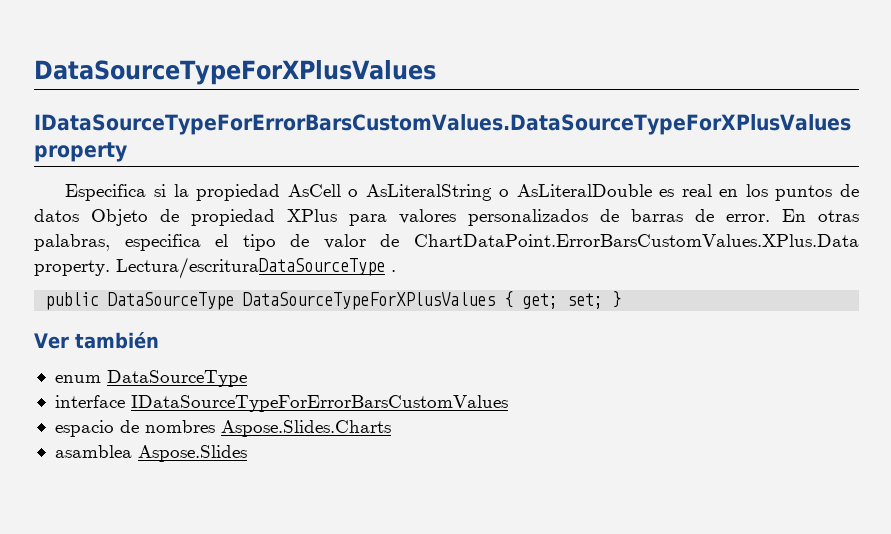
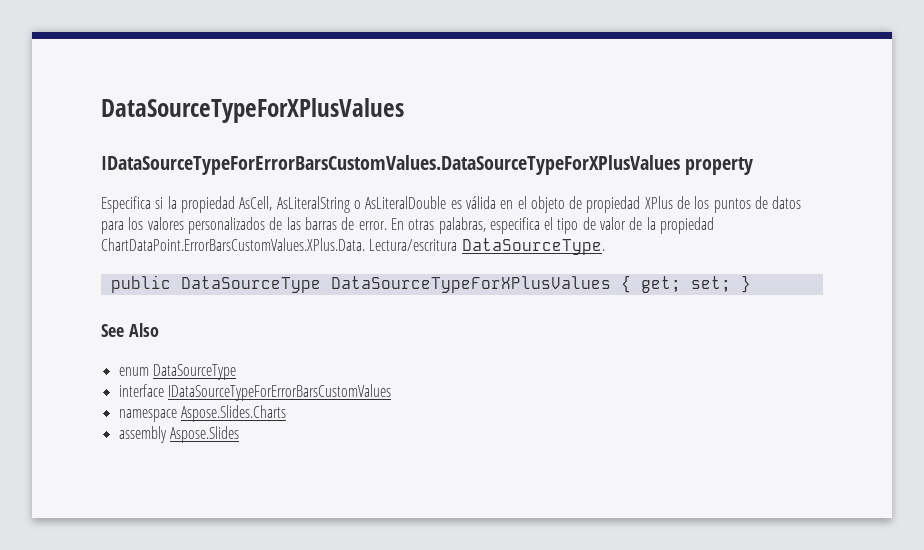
- Especifica si la propiedad AsCell o AsLiteralString o AsLiteralDouble es real en los puntos de datos Objeto de propiedad XPlus para valores personalizados de barras de error.
+ Especifica si la propiedad AsCell, AsLiteralString o AsLiteralDouble es válida en el objeto de propiedad XPlus de los puntos de datos para los valores personalizados de las barras de error.
- En otras palabras, especifica el tipo de valor de ChartDataPoint.ErrorBarsCustomValues.XPlus.Data property. Lectura/escrituraDataSourceType .
+ En otras palabras, especifica el tipo de valor de la propiedad ChartDataPoint.ErrorBarsCustomValues.XPlus.Data. Lectura/escritura DataSourceType.
- Ver también
+ See Also
- espacio de nombres Aspose.Slides.Charts
+ namespace Aspose.Slides.Charts
- asamblea Aspose.Slides
+ assembly Aspose.Slides

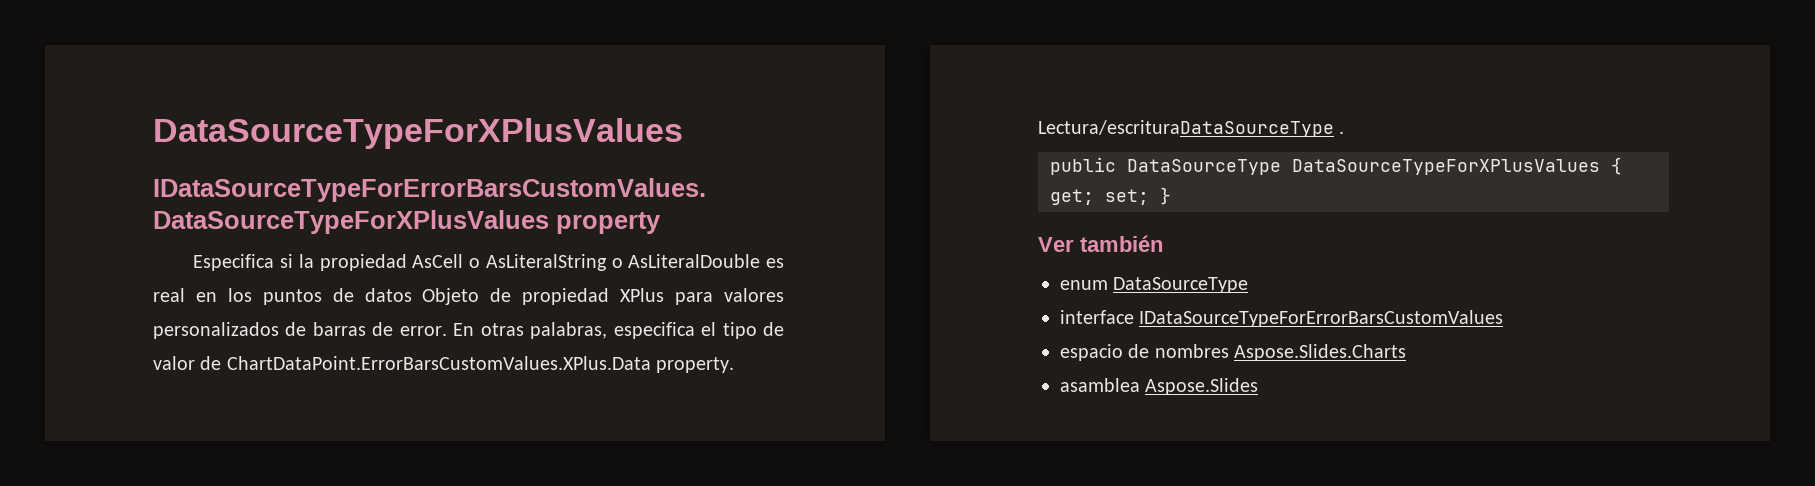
- Especifica si la propiedad AsCell, AsLiteralString o AsLiteralDouble es válida en el objeto de propiedad XPlus de los puntos de datos para los valores personalizados de las barras de error.
+ Especifica si la propiedad AsCell o AsLiteralString o AsLiteralDouble es real en los puntos de datos Objeto de propiedad XPlus para valores personalizados de barras de error.
- En otras palabras, especifica el tipo de valor de la propiedad ChartDataPoint.ErrorBarsCustomValues.XPlus.Data. Lectura/escritura DataSourceType.
+ En otras palabras, especifica el tipo de valor de ChartDataPoint.ErrorBarsCustomValues.XPlus.Data property. Lectura/escrituraDataSourceType .
- See Also
+ Ver también
- namespace Aspose.Slides.Charts
+ espacio de nombres Aspose.Slides.Charts
- assembly Aspose.Slides
+ asamblea Aspose.Slides

